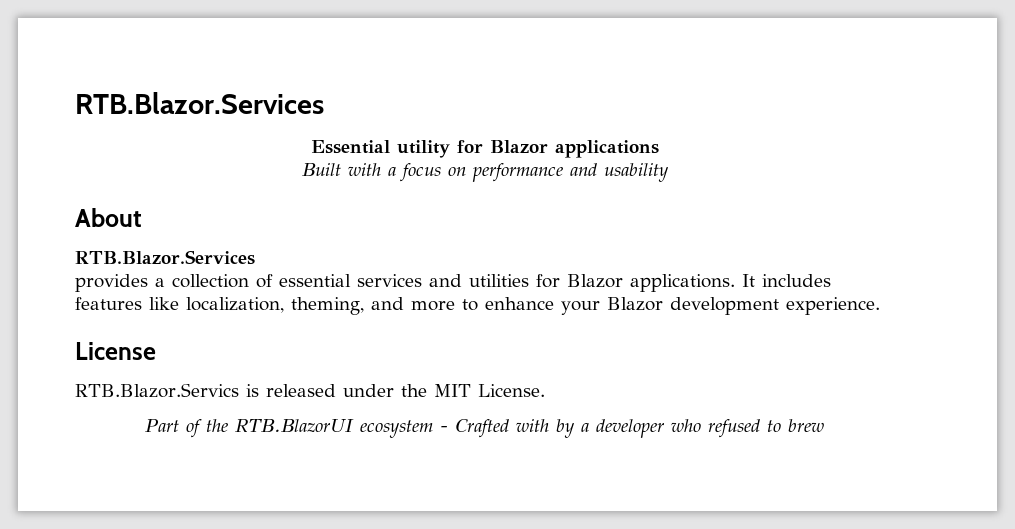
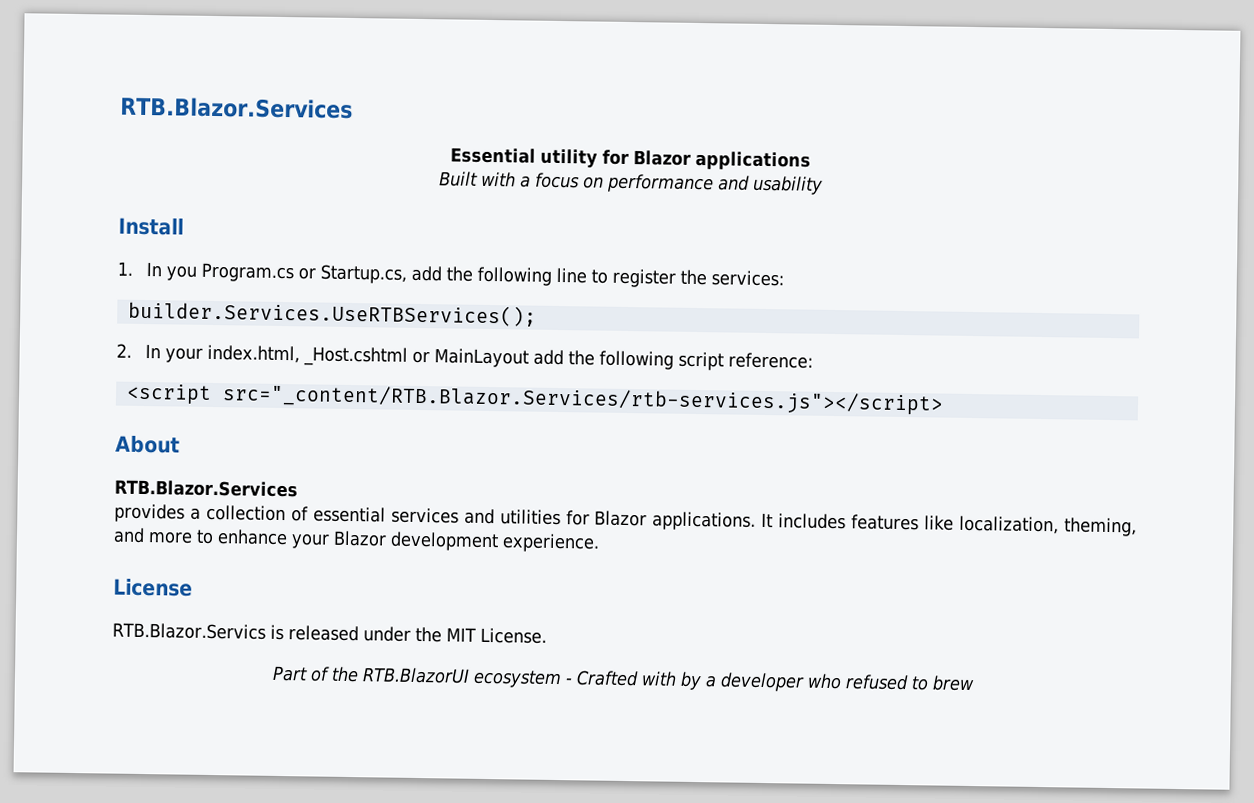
+ Install
+ 1. In you Program.cs or Startup.cs, add the following line to register the services:
+ builder.Services.UseRTBServices();
+ 2. In your index.html, _Host.cshtml or MainLayout add the following script reference:
+ <script src="_content/RTB.Blazor.Services/rtb-services.js"></script>

